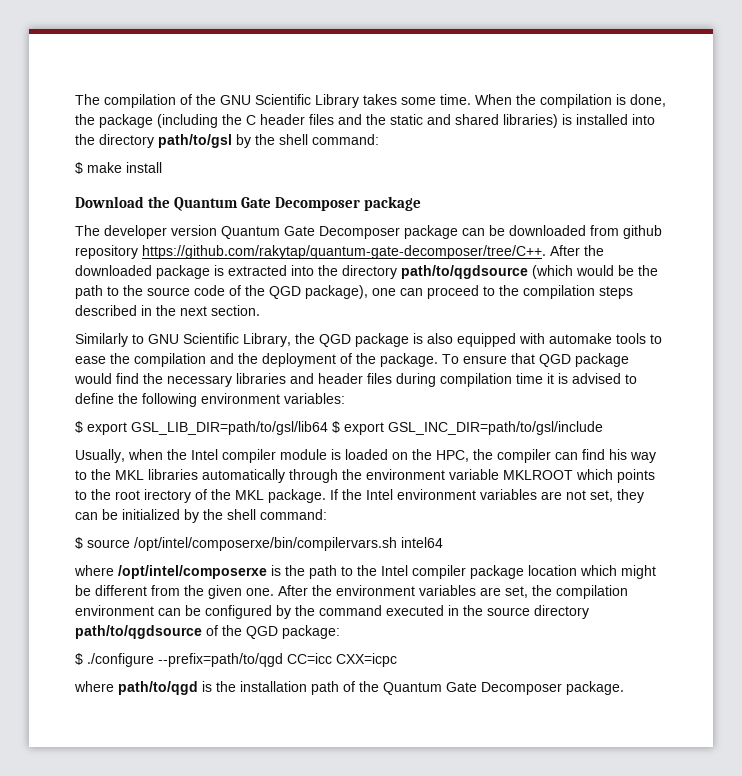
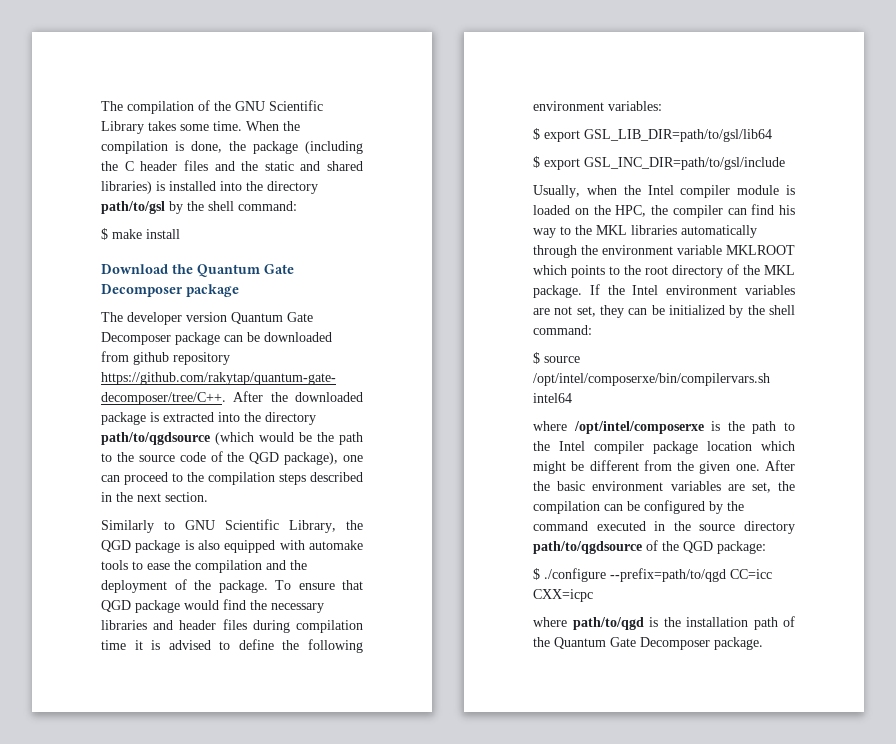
- $ export GSL_LIB_DIR=path/to/gsl/lib64 $ export GSL_INC_DIR=path/to/gsl/include
+ $ export GSL_LIB_DIR=path/to/gsl/lib64
+ $ export GSL_INC_DIR=path/to/gsl/include
- Usually, when the Intel compiler module is loaded on the HPC, the compiler can find his way to the MKL libraries automatically through the environment variable MKLROOT which points to the root irectory of the MKL package.
+ Usually, when the Intel compiler module is loaded on the HPC, the compiler can find his way to the MKL libraries automatically through the environment variable MKLROOT which points to the root directory of the MKL package.
- After the environment variables are set, the compilation environment can be configured by the command executed in the source directory path/to/qgdsource of the QGD package:
+ After the basic environment variables are set, the compilation can be configured by the command executed in the source directory path/to/qgdsource of the QGD package:

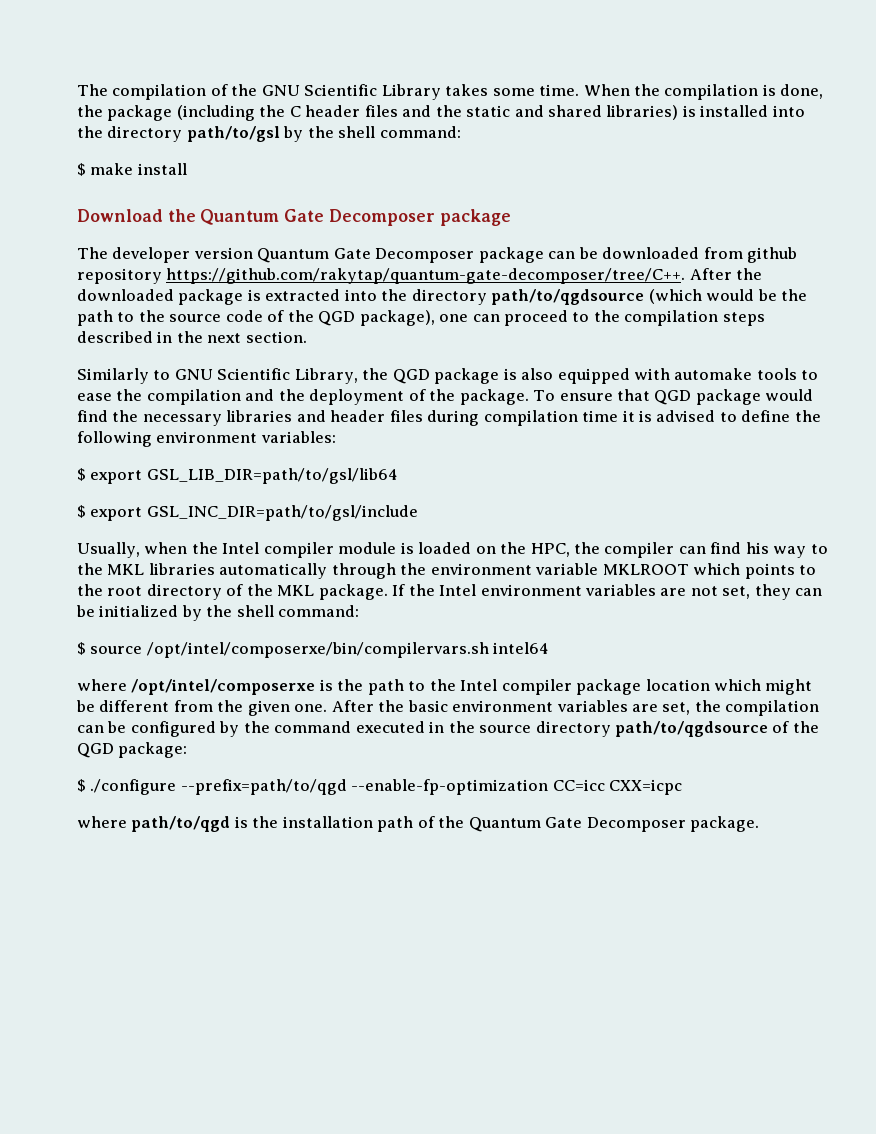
- $ ./configure --prefix=path/to/qgd CC=icc CXX=icpc
+ $ ./configure --prefix=path/to/qgd --enable-fp-optimization CC=icc CXX=icpc

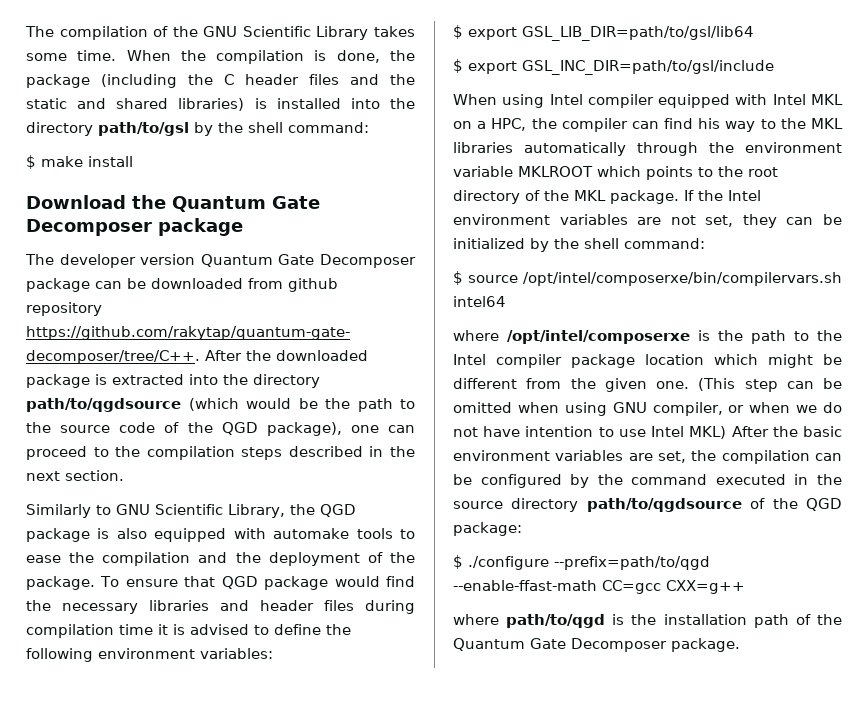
- Usually, when the Intel compiler module is loaded on the HPC, the compiler can find his way to the MKL libraries automatically through the environment variable MKLROOT which points to the root directory of the MKL package.
+ When using Intel compiler equipped with Intel MKL on a HPC, the compiler can find his way to the MKL libraries automatically through the environment variable MKLROOT which points to the root directory of the MKL package.
- After the basic environment variables are set, the compilation can be configured by the command executed in the source directory path/to/qgdsource of the QGD package:
+ (This step can be omitted when using GNU compiler, or when we do not have intention to use Intel MKL) After the basic environment variables are set, the compilation can be configured by the command executed in the source directory path/to/qgdsource of the QGD package:
- $ ./configure --prefix=path/to/qgd --enable-fp-optimization CC=icc CXX=icpc
+ $ ./configure --prefix=path/to/qgd --enable-ffast-math CC=gcc CXX=g++

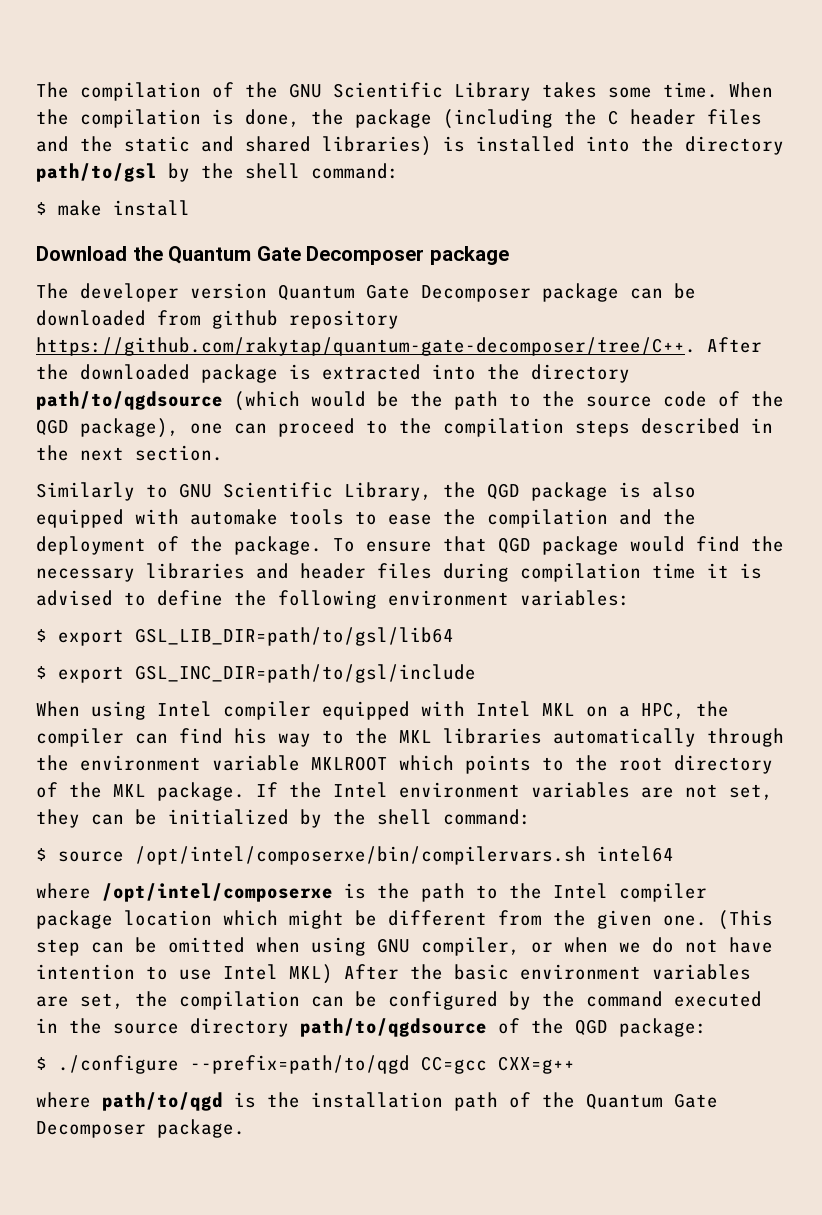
- $ ./configure --prefix=path/to/qgd --enable-ffast-math CC=gcc CXX=g++
+ $ ./configure --prefix=path/to/qgd CC=gcc CXX=g++

